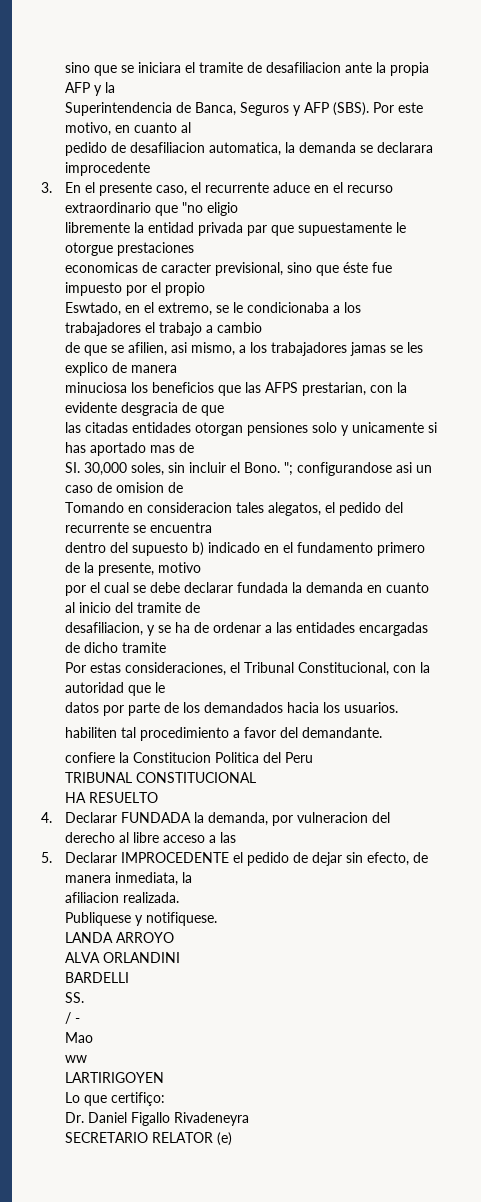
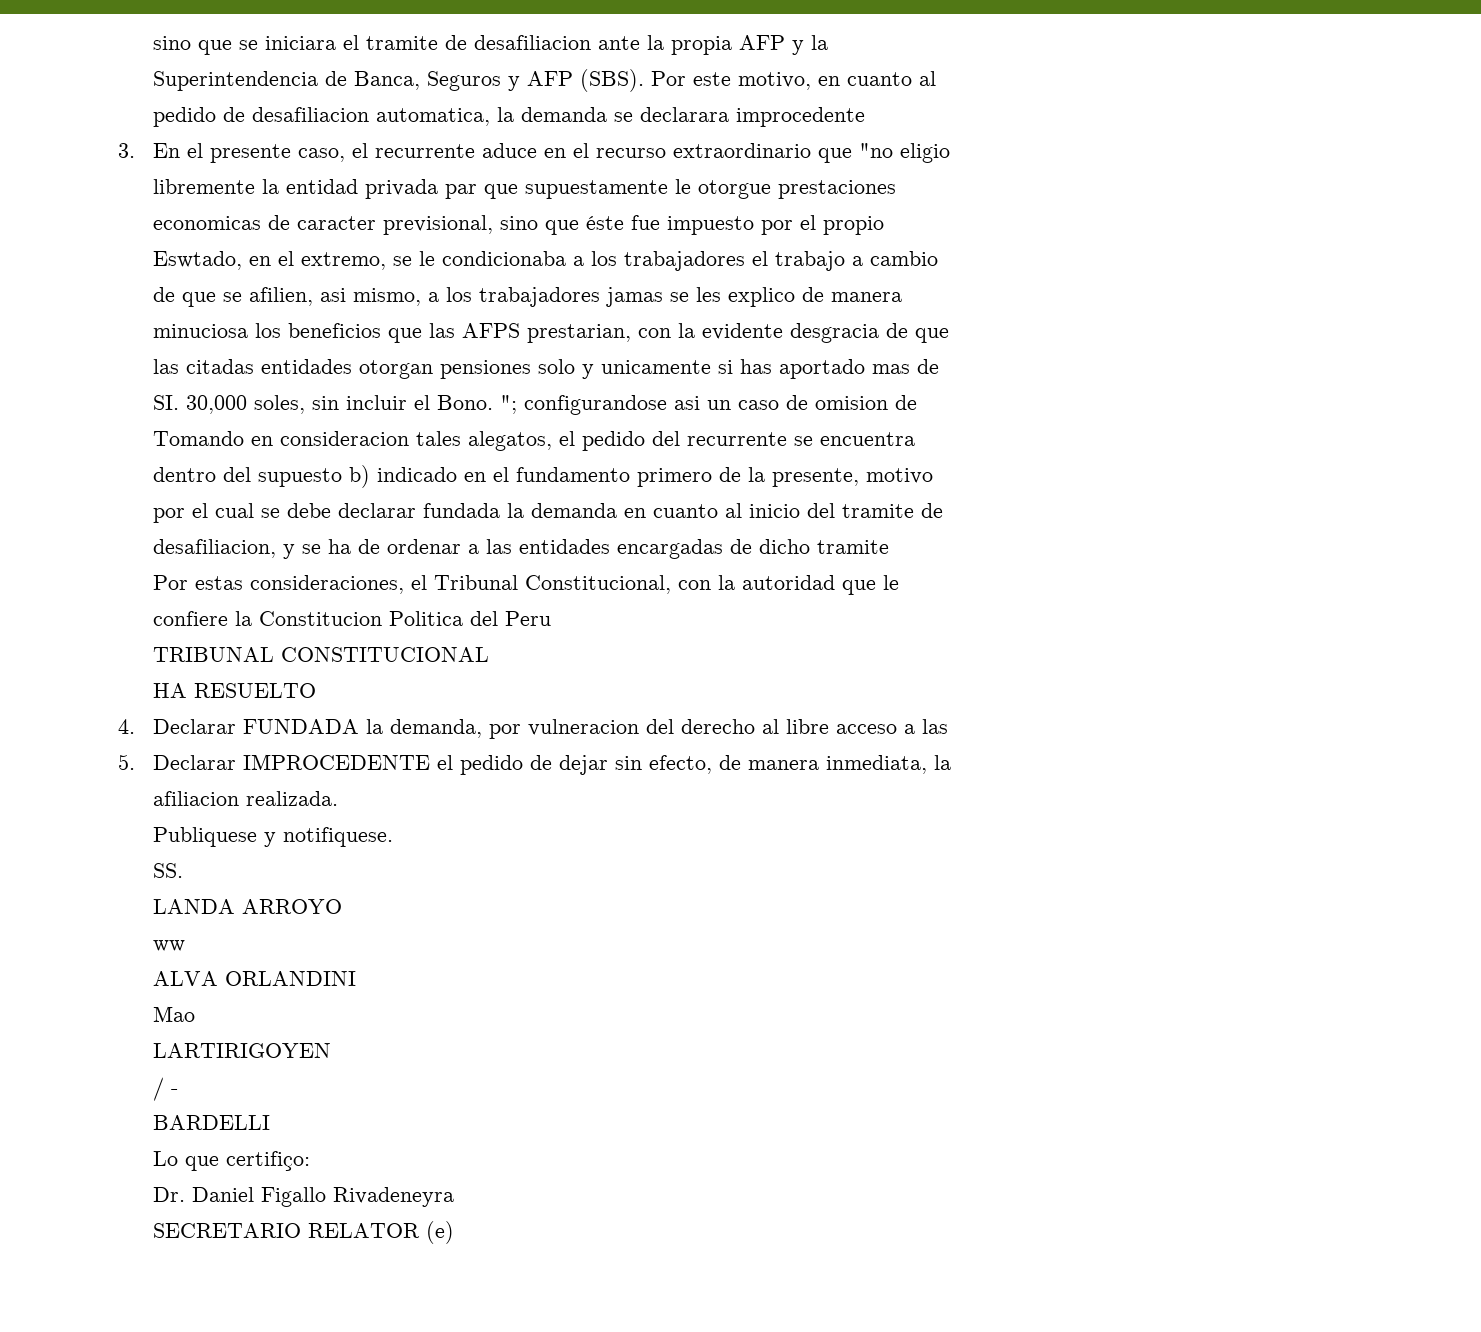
- datos por parte de los demandados hacia los usuarios.
- habiliten tal procedimiento a favor del demandante.
+ SS.
+ ww
- BARDELLI
- SS.
+ Mao
+ LARTIRIGOYEN
- Mao
- ww
- LARTIRIGOYEN
+ BARDELLI

